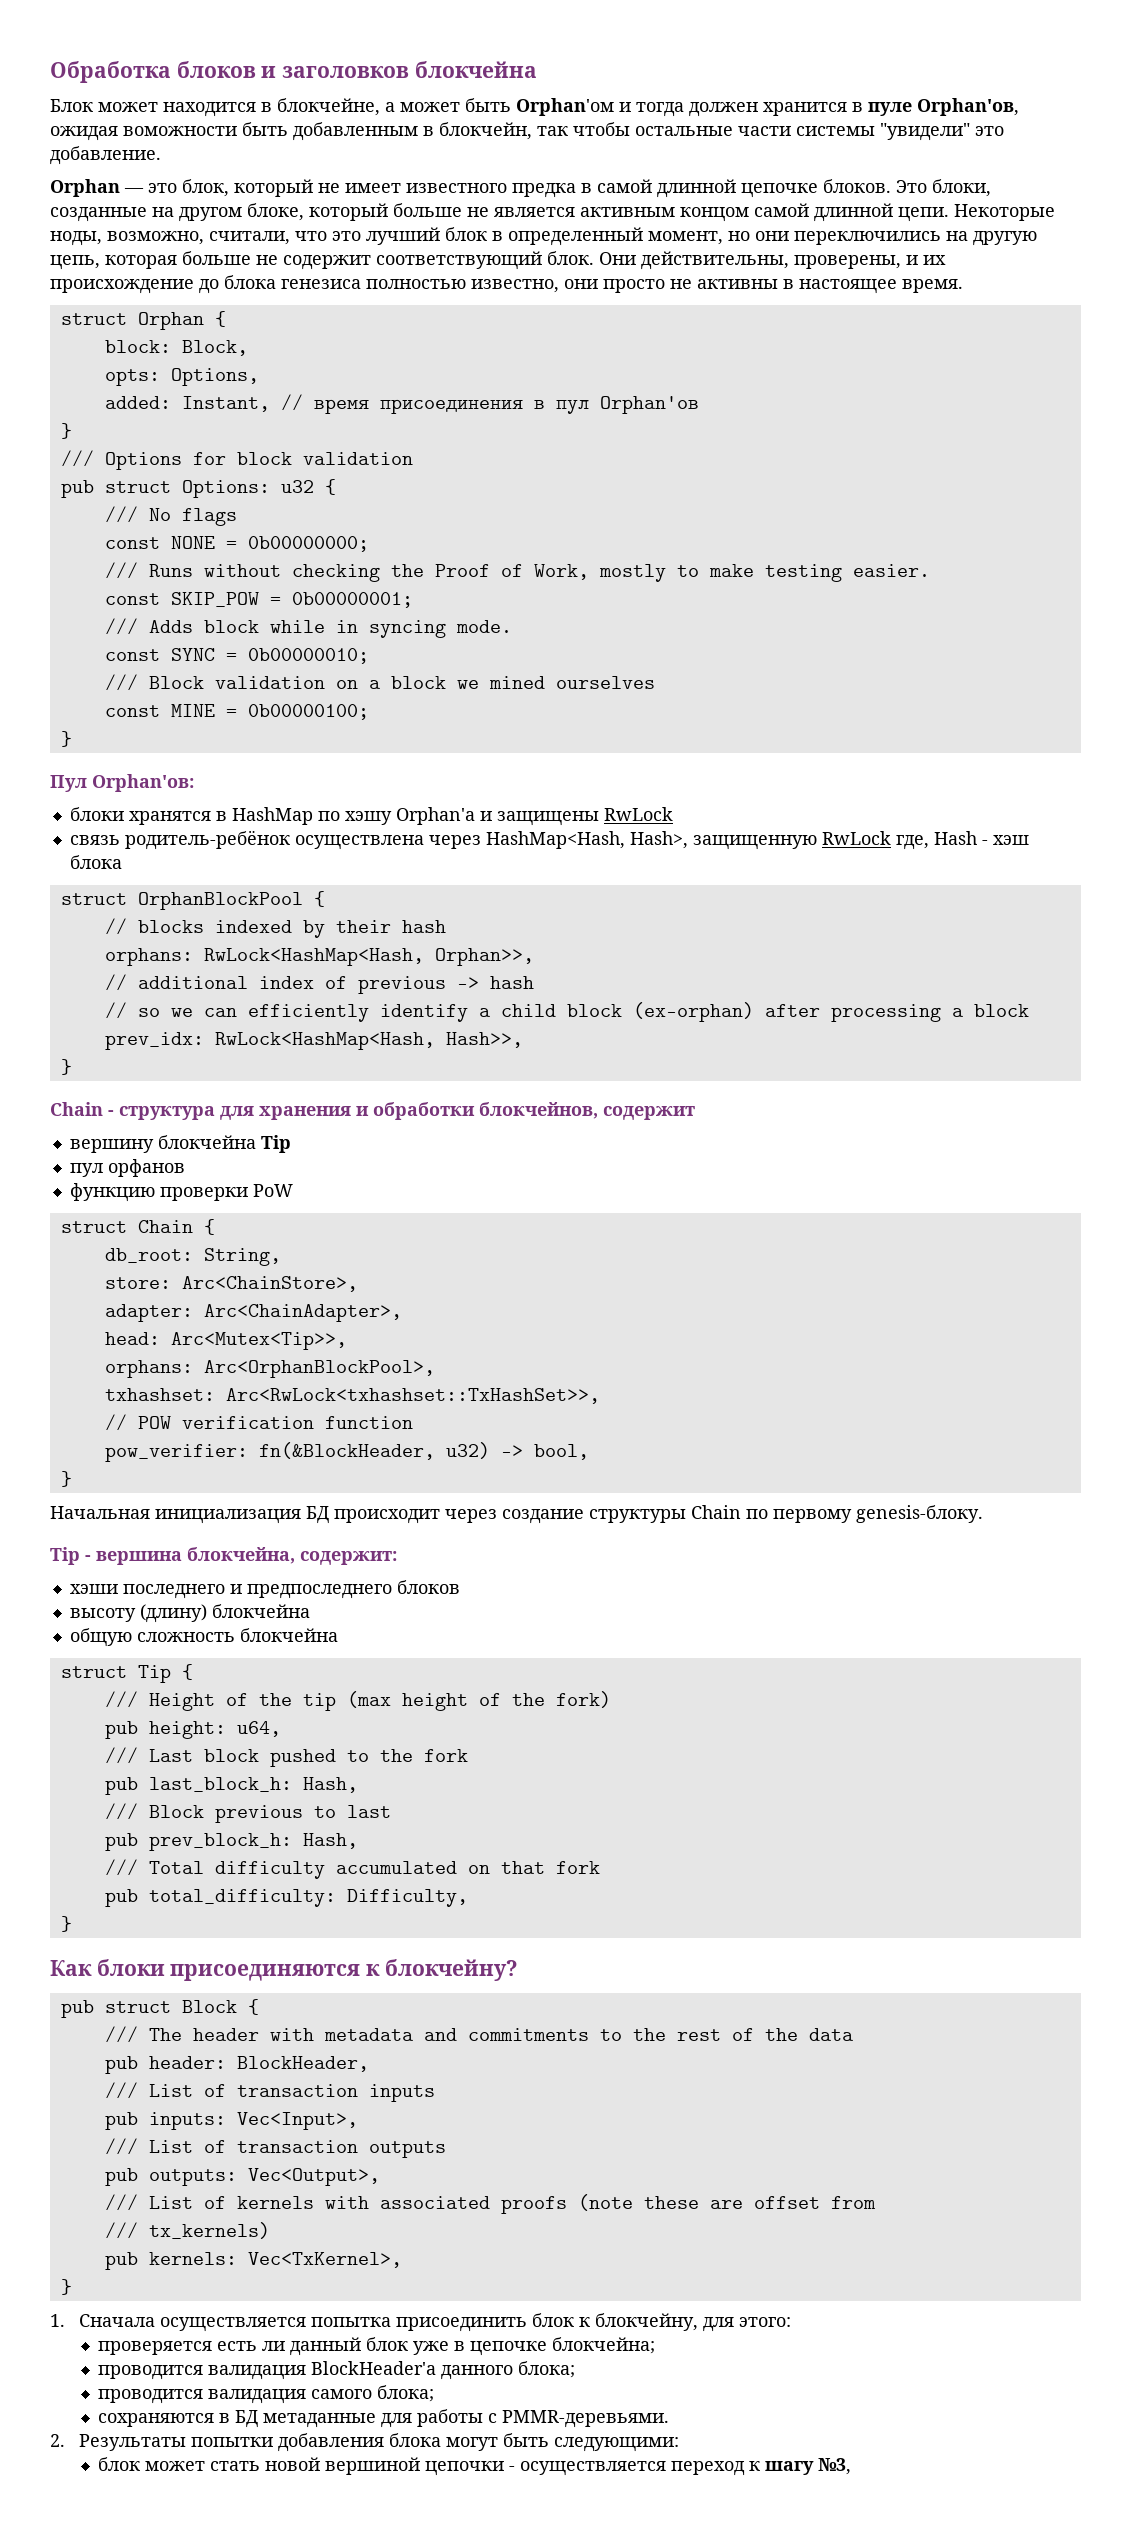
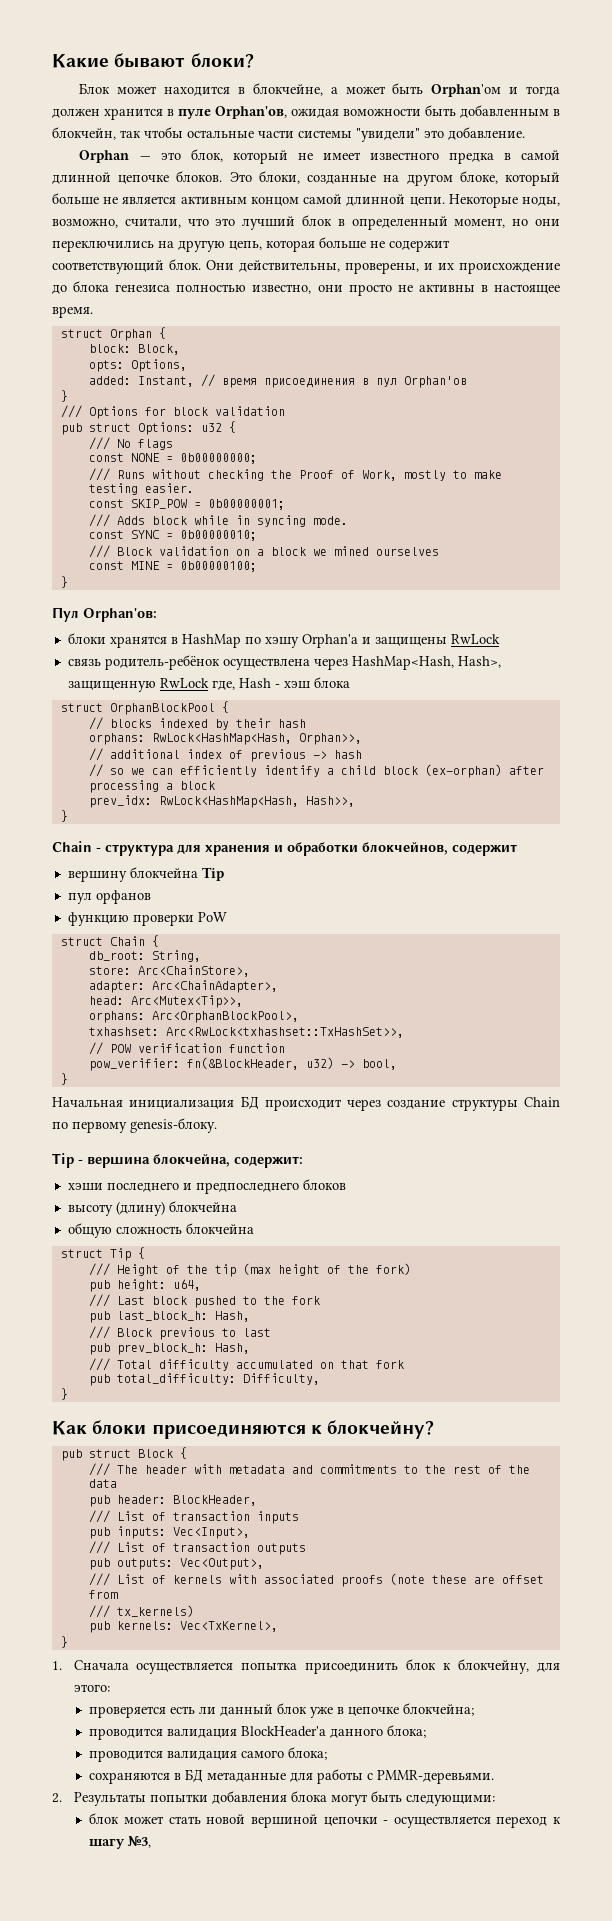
- Обработка блоков и заголовков блокчейна
+ Какие бывают блоки?

